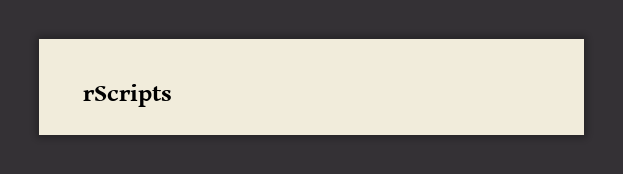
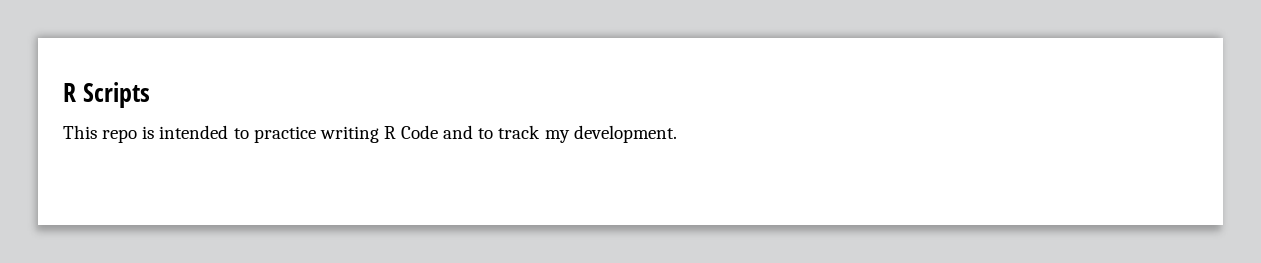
- rScripts
+ R Scripts
+ This repo is intended to practice writing R Code and to track my development.

